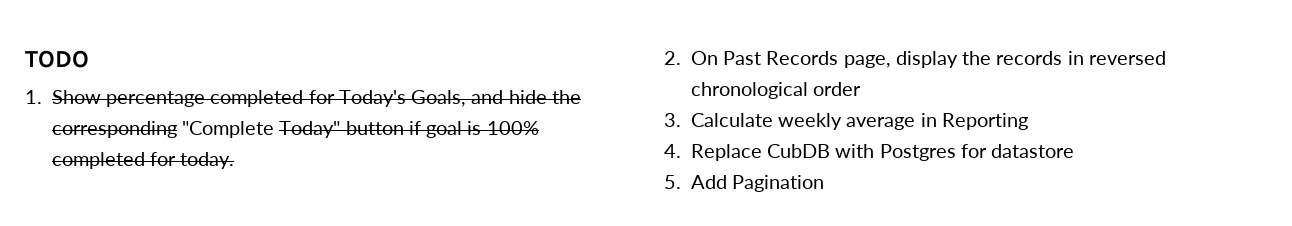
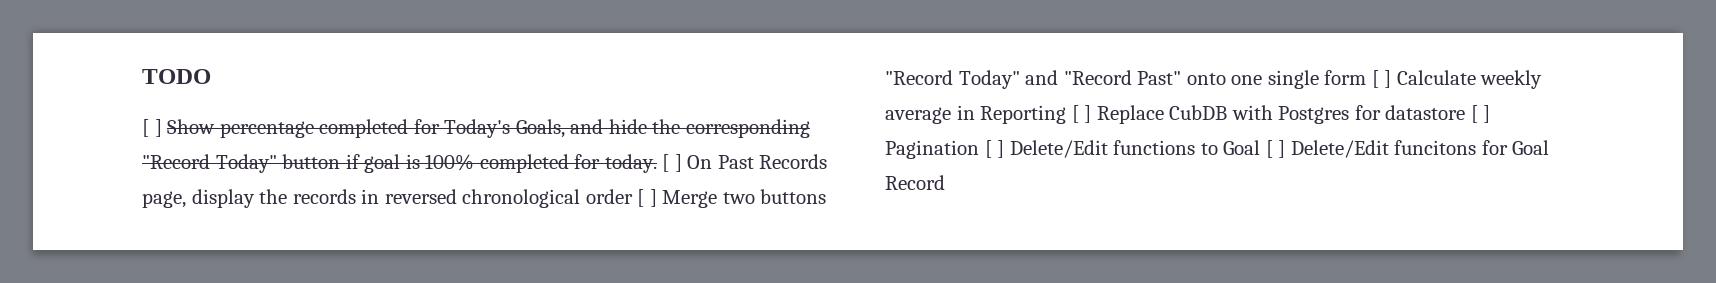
- 1. Show percentage completed for Today's Goals, and hide the corresponding "Complete Today" button if goal is 100% completed for today.
- 2. On Past Records page, display the records in reversed chronological order
- 3. Calculate weekly average in Reporting
- 4. Replace CubDB with Postgres for datastore
- 5. Add Pagination
+ [ ] Show percentage completed for Today's Goals, and hide the corresponding "Record Today" button if goal is 100% completed for today. [ ] On Past Records page, display the records in reversed chronological order [ ] Merge two buttons "Record Today" and "Record Past" onto one single form [ ] Calculate weekly average in Reporting [ ] Replace CubDB with Postgres for datastore [ ] Pagination [ ] Delete/Edit functions to Goal [ ] Delete/Edit funcitons for Goal Record

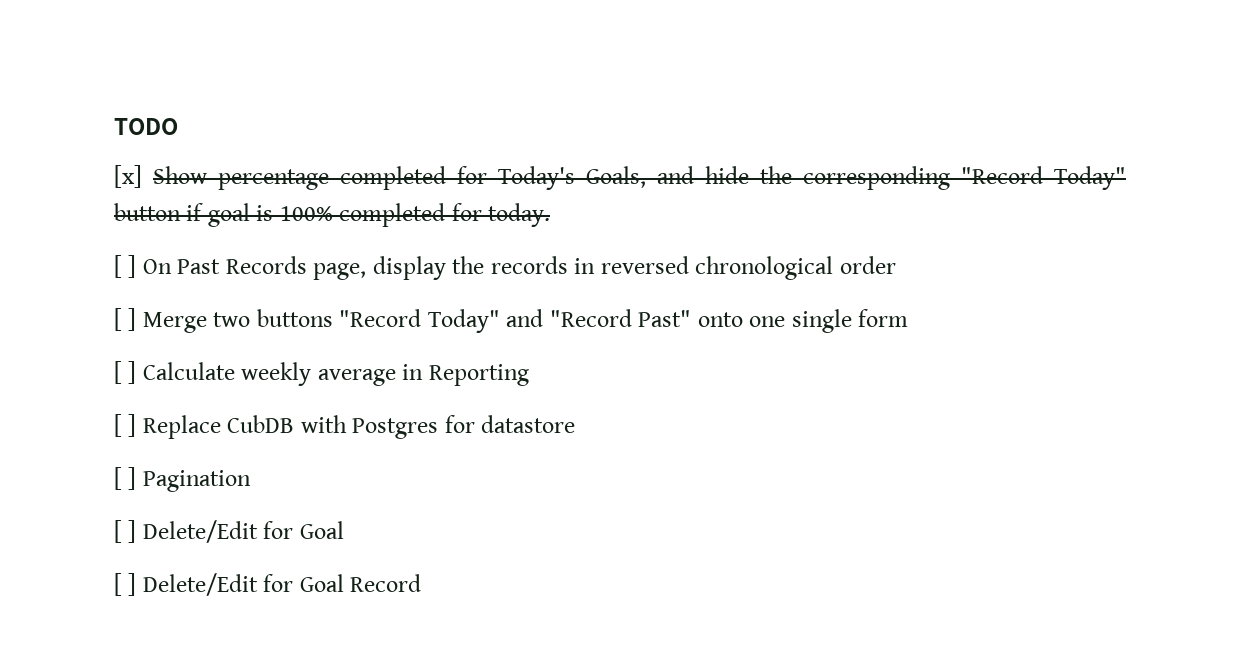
- [ ] Show percentage completed for Today's Goals, and hide the corresponding "Record Today" button if goal is 100% completed for today. [ ] On Past Records page, display the records in reversed chronological order [ ] Merge two buttons "Record Today" and "Record Past" onto one single form [ ] Calculate weekly average in Reporting [ ] Replace CubDB with Postgres for datastore [ ] Pagination [ ] Delete/Edit functions to Goal [ ] Delete/Edit funcitons for Goal Record
+ [x] Show percentage completed for Today's Goals, and hide the corresponding "Record Today" button if goal is 100% completed for today.
+ [ ] On Past Records page, display the records in reversed chronological order
+ [ ] Merge two buttons "Record Today" and "Record Past" onto one single form
+ [ ] Calculate weekly average in Reporting
+ [ ] Replace CubDB with Postgres for datastore
+ [ ] Pagination
+ [ ] Delete/Edit for Goal
+ [ ] Delete/Edit for Goal Record

